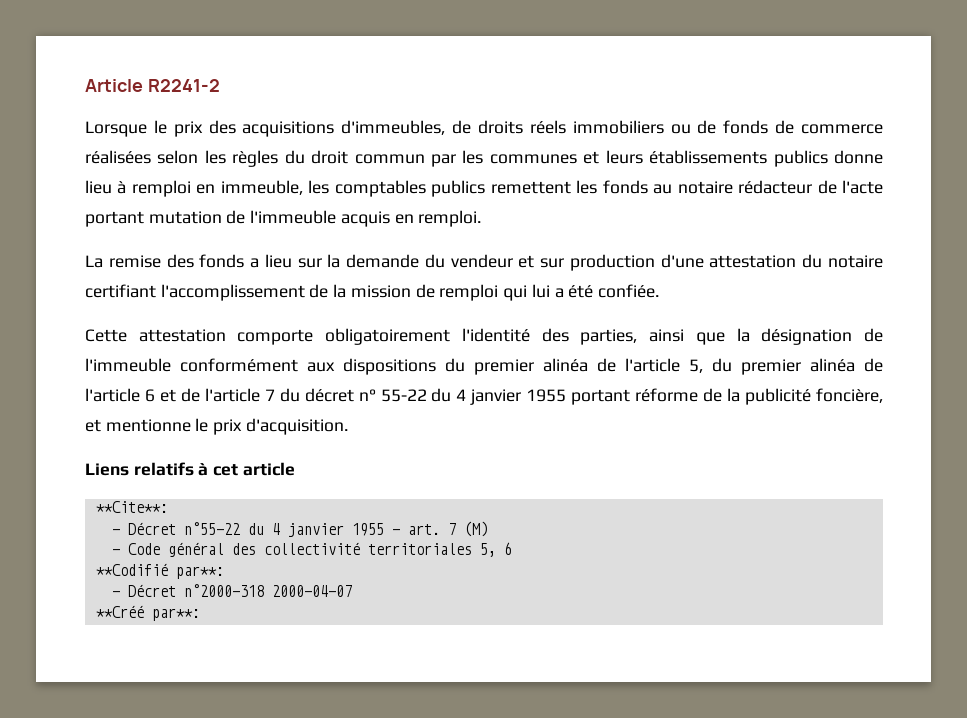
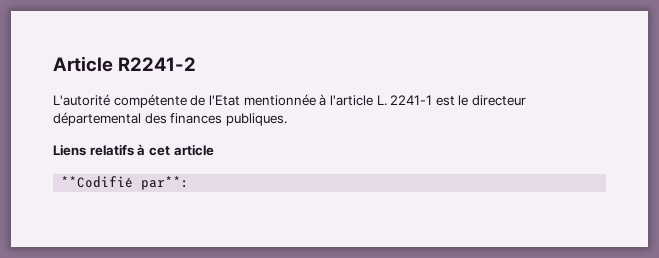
- Lorsque le prix des acquisitions d'immeubles, de droits réels immobiliers ou de fonds de commerce réalisées selon les règles du droit commun par les communes et leurs établissements publics donne lieu à remploi en immeuble, les comptables publics remettent les fonds au notaire rédacteur de l'acte portant mutation de l'immeuble acquis en remploi.
- La remise des fonds a lieu sur la demande du vendeur et sur production d'une attestation du notaire certifiant l'accomplissement de la mission de remploi qui lui a été confiée.
- Cette attestation comporte obligatoirement l'identité des parties, ainsi que la désignation de l'immeuble conformément aux dispositions du premier alinéa de l'article 5, du premier alinéa de l'article 6 et de l'article 7 du décret n° 55-22 du 4 janvier 1955 portant réforme de la publicité foncière, et mentionne le prix d'acquisition.
+ L'autorité compétente de l'Etat mentionnée à l'article L. 2241-1 est le directeur départemental des finances publiques.
- **Cite**:
- - Décret n°55-22 du 4 janvier 1955 - art. 7 (M)
- - Code général des collectivité territoriales 5, 6
  **Codifié par**:
- - Décret n°2000-318 2000-04-07
- **Créé par**:

